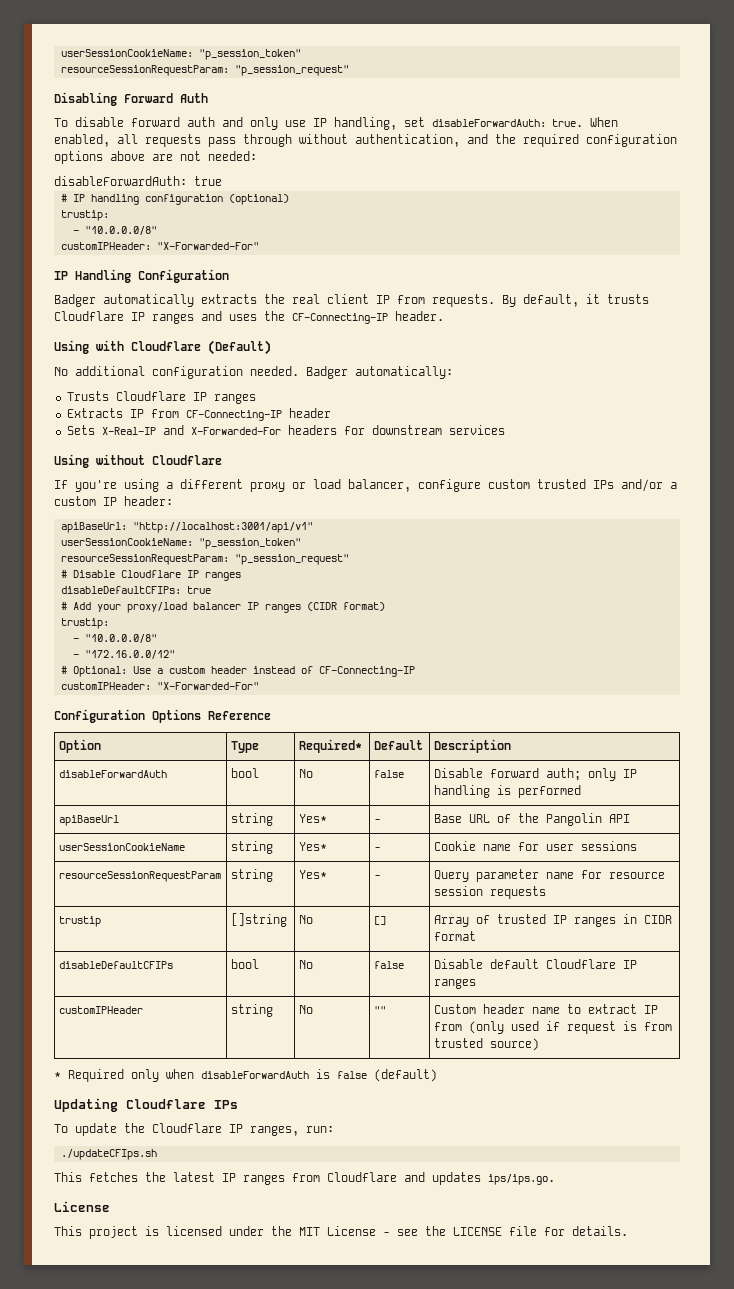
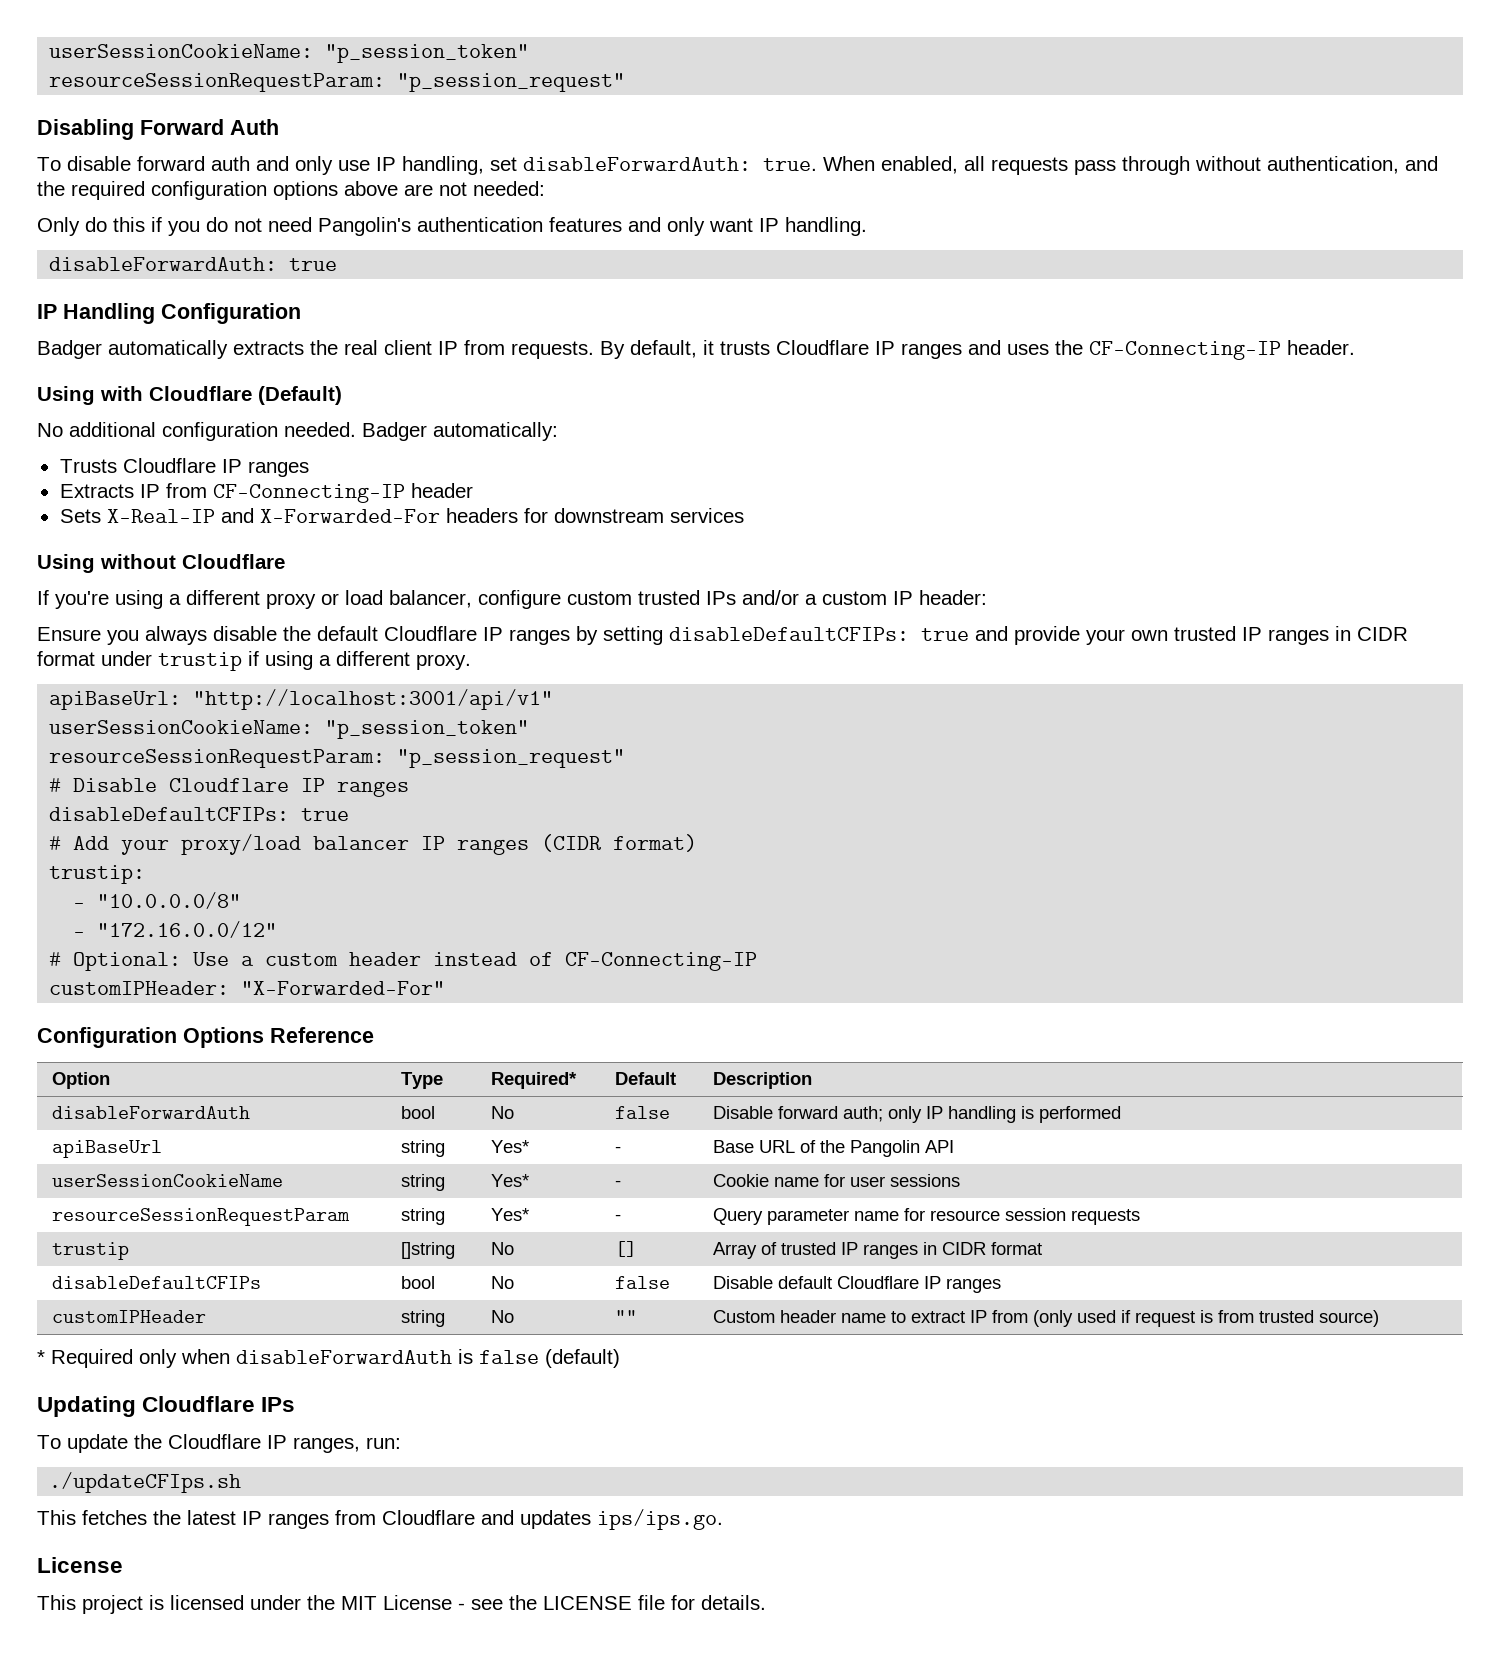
+ Only do this if you do not need Pangolin's authentication features and only want IP handling.
  disableForwardAuth: true
- # IP handling configuration (optional)
- trustip:
- - "10.0.0.0/8"
- customIPHeader: "X-Forwarded-For"
+ Ensure you always disable the default Cloudflare IP ranges by setting disableDefaultCFIPs: true and provide your own trusted IP ranges in CIDR format under trustip if using a different proxy.

